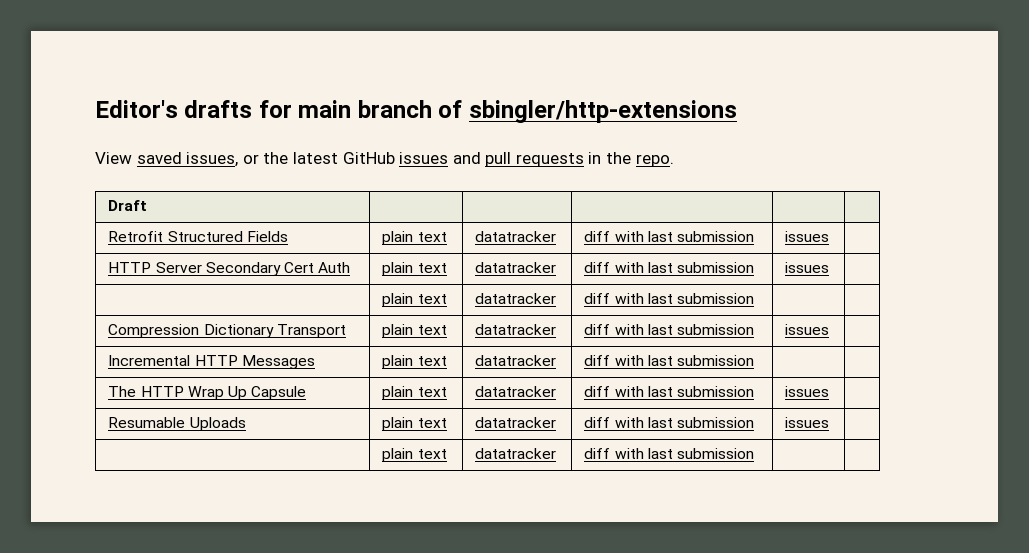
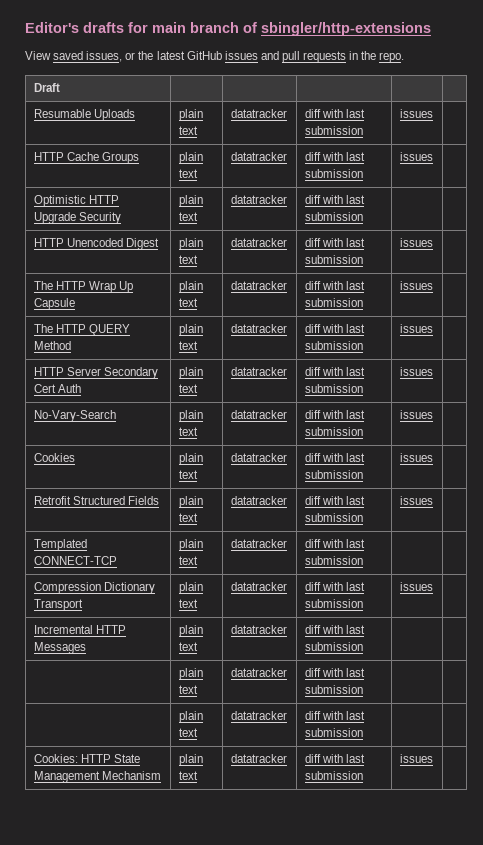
- Retrofit Structured Fields | plain text | datatracker | diff with last submission | issues |
+ Resumable Uploads | plain text | datatracker | diff with last submission | issues |
+ HTTP Cache Groups | plain text | datatracker | diff with last submission | issues |
+ Optimistic HTTP Upgrade Security | plain text | datatracker | diff with last submission | |
+ HTTP Unencoded Digest | plain text | datatracker | diff with last submission | issues |
+ The HTTP Wrap Up Capsule | plain text | datatracker | diff with last submission | issues |
+ The HTTP QUERY Method | plain text | datatracker | diff with last submission | issues |
  HTTP Server Secondary Cert Auth | plain text | datatracker | diff with last submission | issues |
- | plain text | datatracker | diff with last submission | |
+ No-Vary-Search | plain text | datatracker | diff with last submission | issues |
+ Cookies | plain text | datatracker | diff with last submission | issues |
+ Retrofit Structured Fields | plain text | datatracker | diff with last submission | issues |
+ Templated CONNECT-TCP | plain text | datatracker | diff with last submission | |
  Incremental HTTP Messages | plain text | datatracker | diff with last submission | |
- The HTTP Wrap Up Capsule | plain text | datatracker | diff with last submission | issues |
- Resumable Uploads | plain text | datatracker | diff with last submission | issues |
  | plain text | datatracker | diff with last submission | |
+ | plain text | datatracker | diff with last submission | |
+ Cookies: HTTP State Management Mechanism | plain text | datatracker | diff with last submission | issues |

